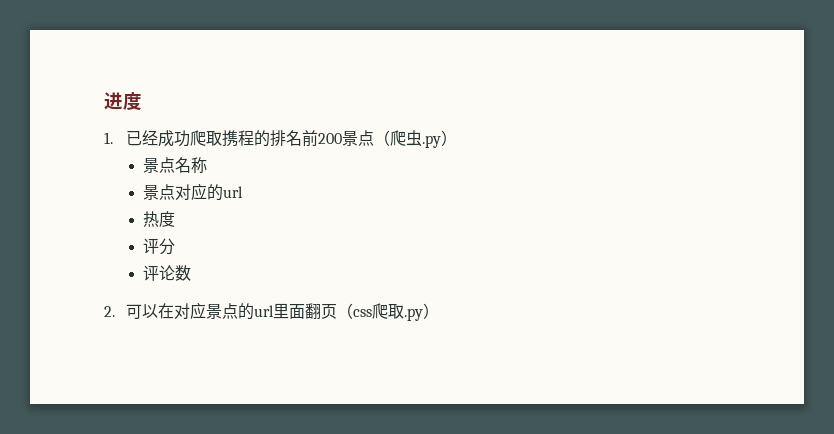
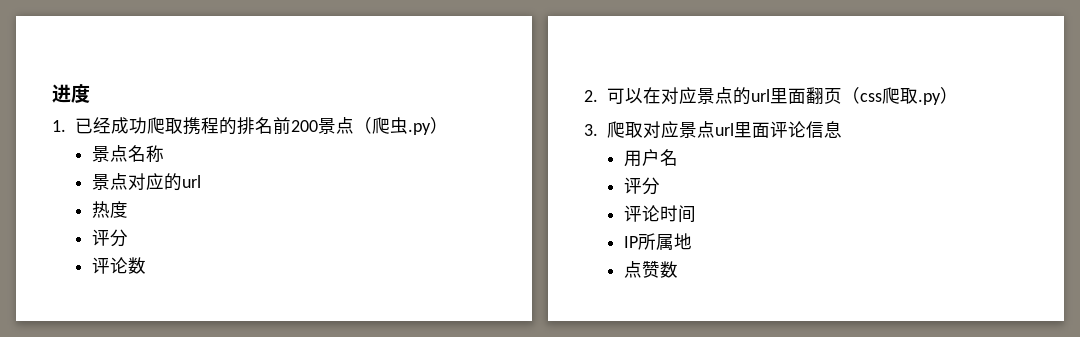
+ 3.爬取对应景点url里面评论信息
+ 用户名
+ 评分
+ 评论时间
+ IP所属地
+ 点赞数

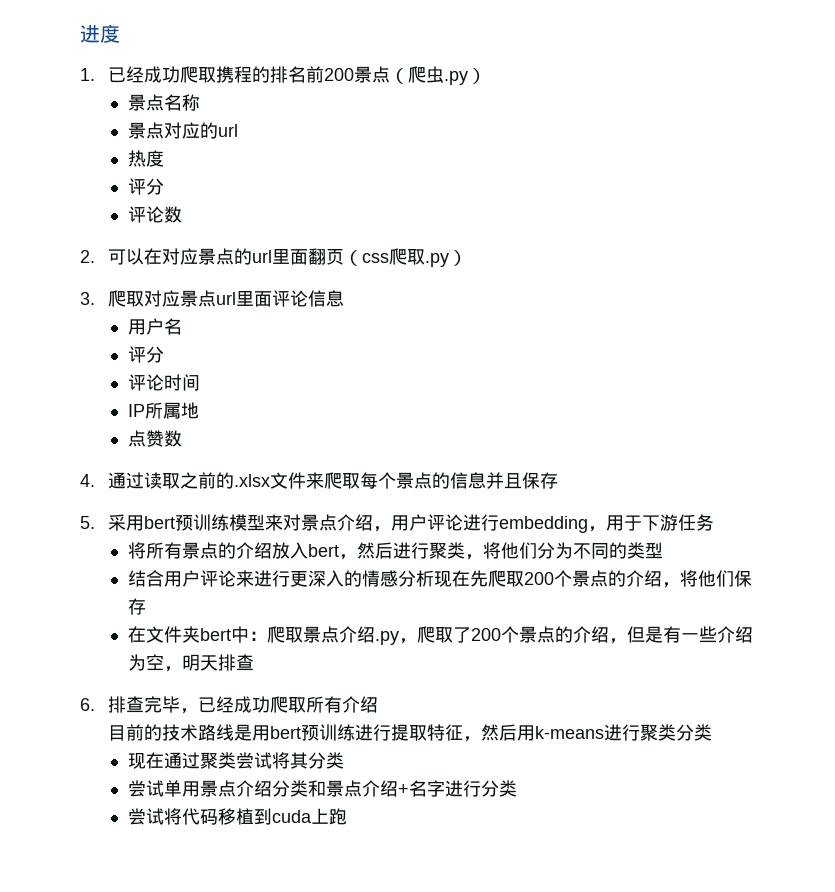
+ 4.通过读取之前的.xlsx文件来爬取每个景点的信息并且保存
+ 5.采用bert预训练模型来对景点介绍，用户评论进行embedding，用于下游任务
+ 将所有景点的介绍放入bert，然后进行聚类，将他们分为不同的类型
+ 结合用户评论来进行更深入的情感分析现在先爬取200个景点的介绍，将他们保存
+ 在文件夹bert中：爬取景点介绍.py，爬取了200个景点的介绍，但是有一些介绍为空，明天排查
+ 6.排查完毕，已经成功爬取所有介绍
+ 目前的技术路线是用bert预训练进行提取特征，然后用k-means进行聚类分类
+ 现在通过聚类尝试将其分类
+ 尝试单用景点介绍分类和景点介绍+名字进行分类
+ 尝试将代码移植到cuda上跑

